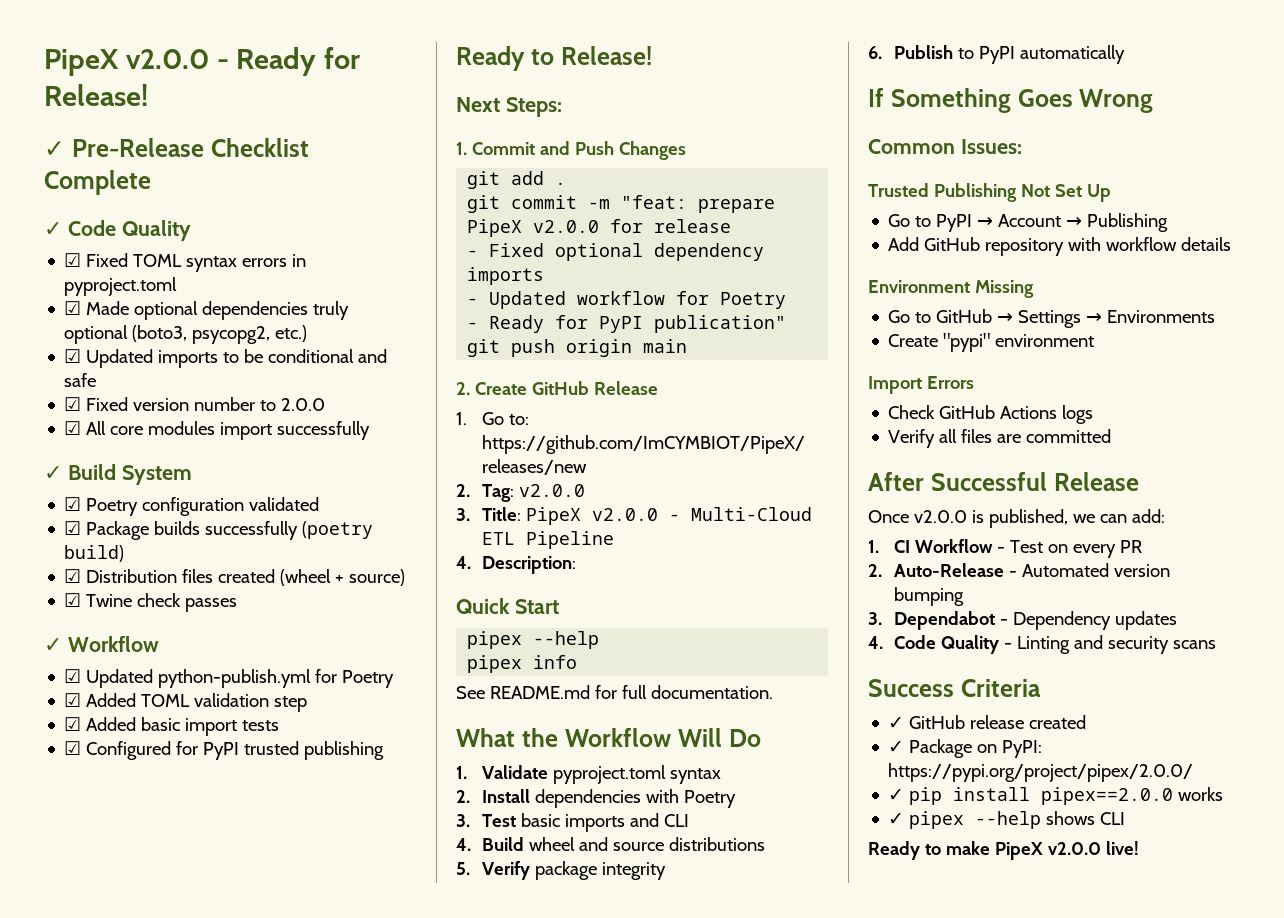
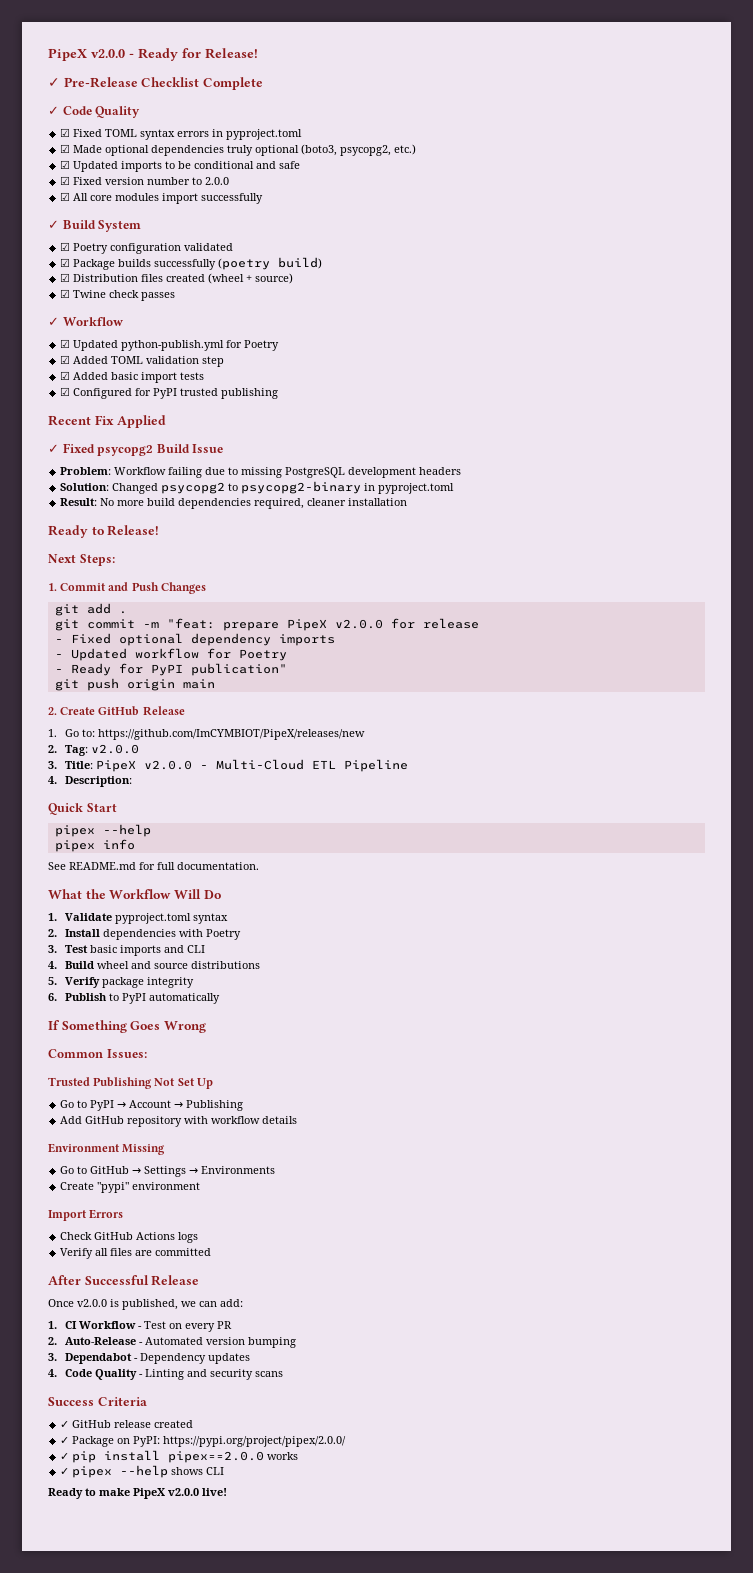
+ Recent Fix Applied
+ ✓ Fixed psycopg2 Build Issue
+ Problem: Workflow failing due to missing PostgreSQL development headers
+ Solution: Changed psycopg2 to psycopg2-binary in pyproject.toml
+ Result: No more build dependencies required, cleaner installation

